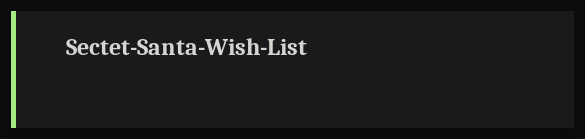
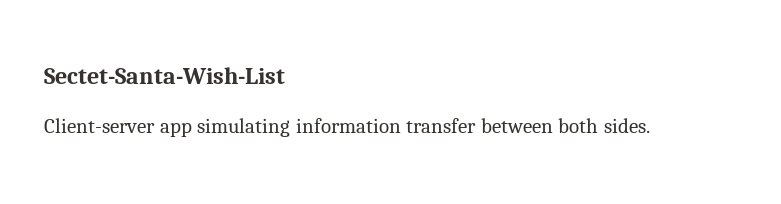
+ Client-server app simulating information transfer between both sides.

